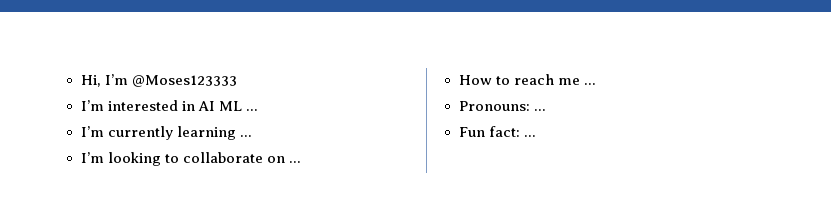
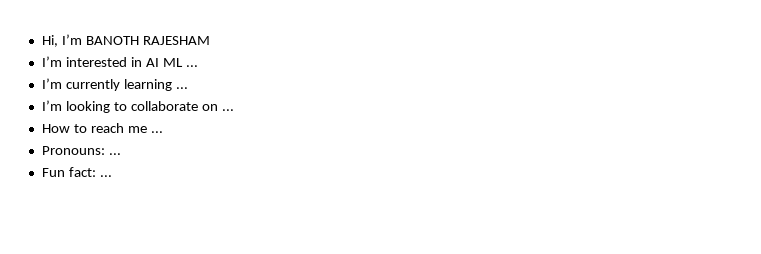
- Hi, I’m @Moses123333
+ Hi, I’m BANOTH RAJESHAM

